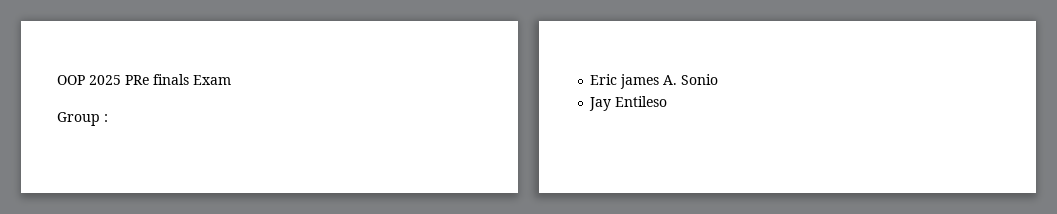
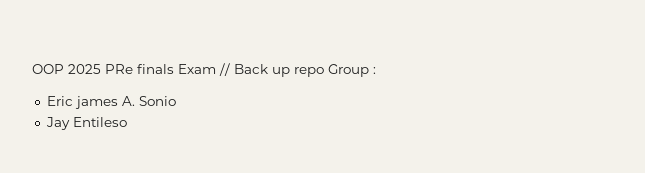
- OOP 2025 PRe finals Exam
- Group :
+ OOP 2025 PRe finals Exam // Back up repo Group :

